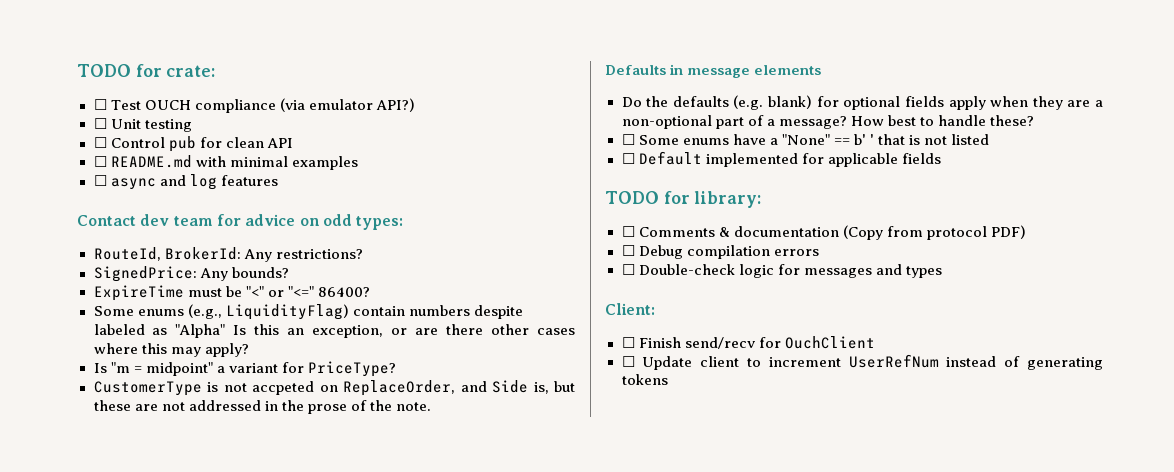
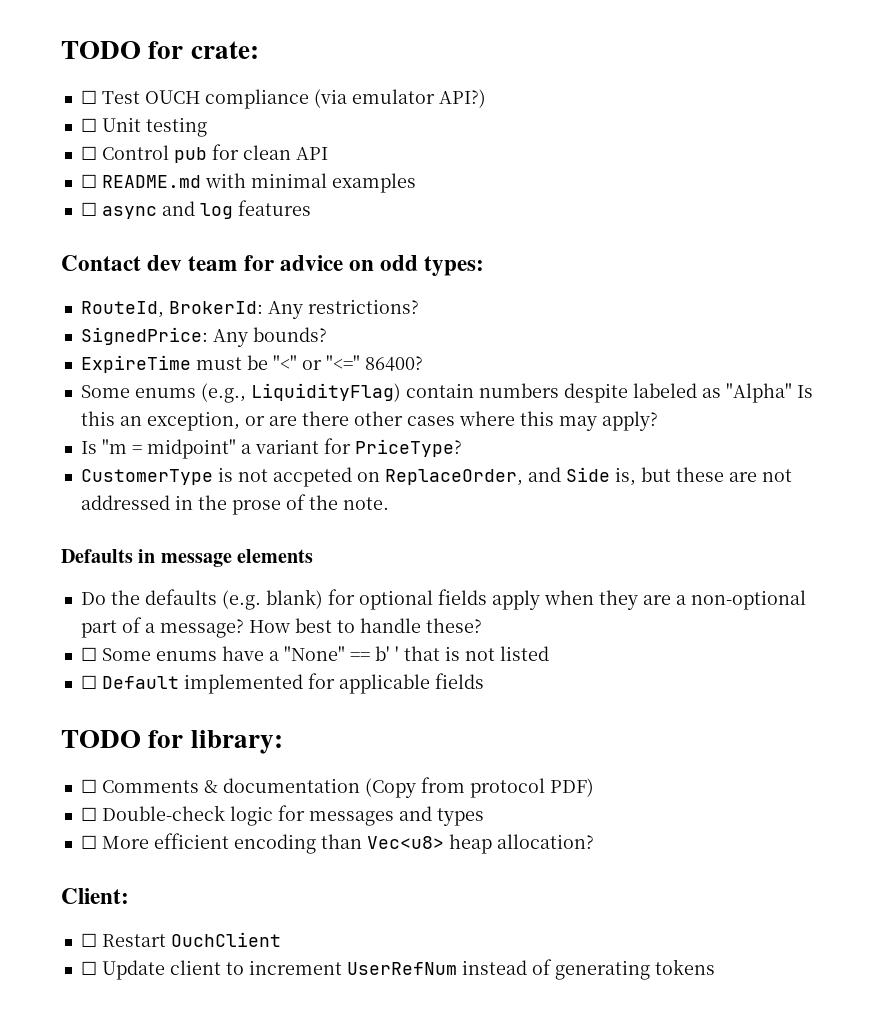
- ☐ Debug compilation errors
+ ☐ More efficient encoding than Vec<u8> heap allocation?
- ☐ Finish send/recv for OuchClient
+ ☐ Restart OuchClient

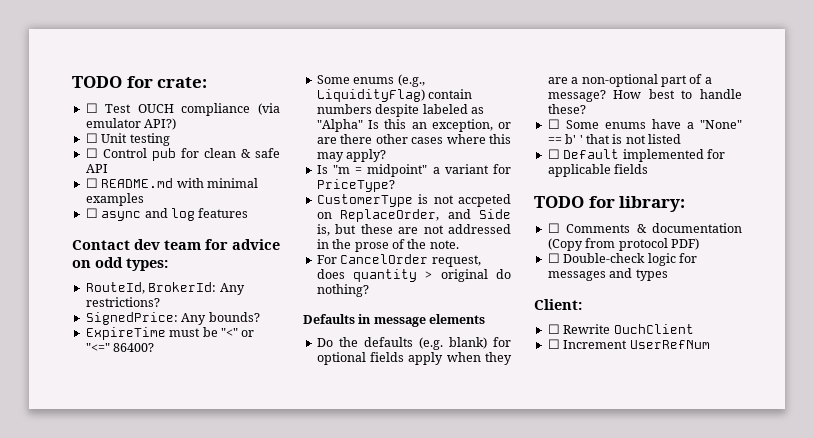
- ☐ Control pub for clean API
+ ☐ Control pub for clean & safe API
+ For CancelOrder request, does quantity > original do nothing?
- ☐ More efficient encoding than Vec<u8> heap allocation?
- ☐ Restart OuchClient
+ ☐ Rewrite OuchClient
- ☐ Update client to increment UserRefNum instead of generating tokens
+ ☐ Increment UserRefNum

